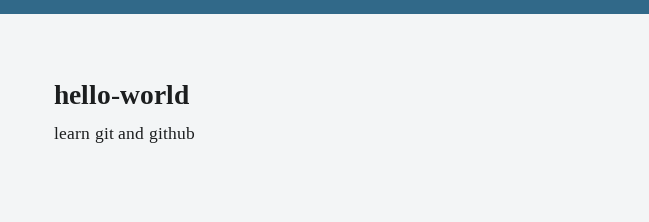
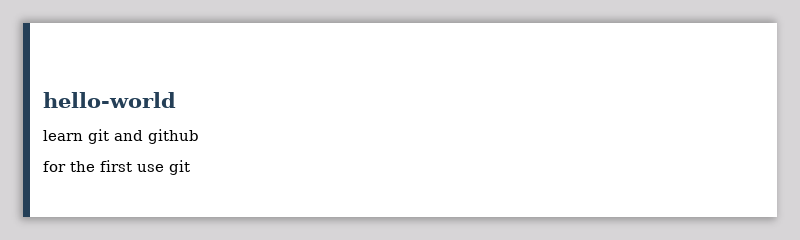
+ for the first use git

